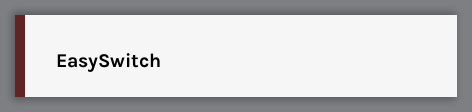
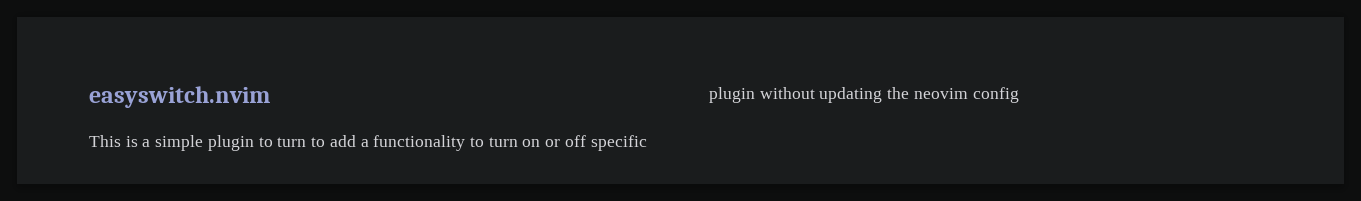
- EasySwitch
+ easyswitch.nvim
+ This is a simple plugin to turn to add a functionality to turn on or off specific plugin without updating the neovim config

